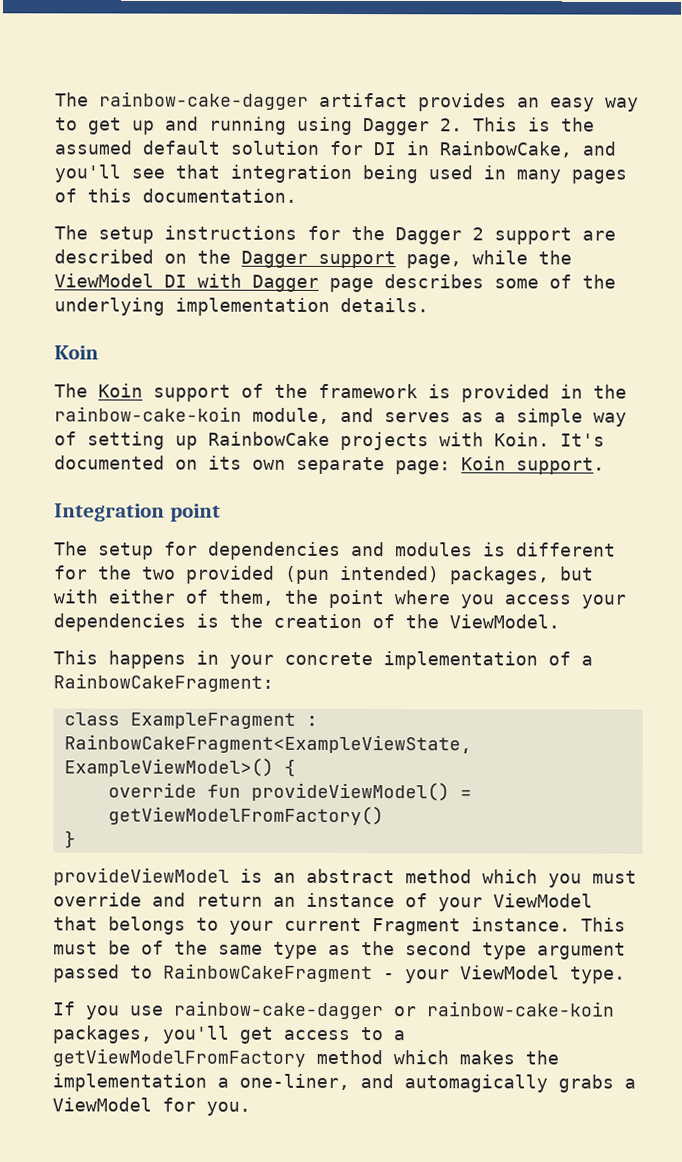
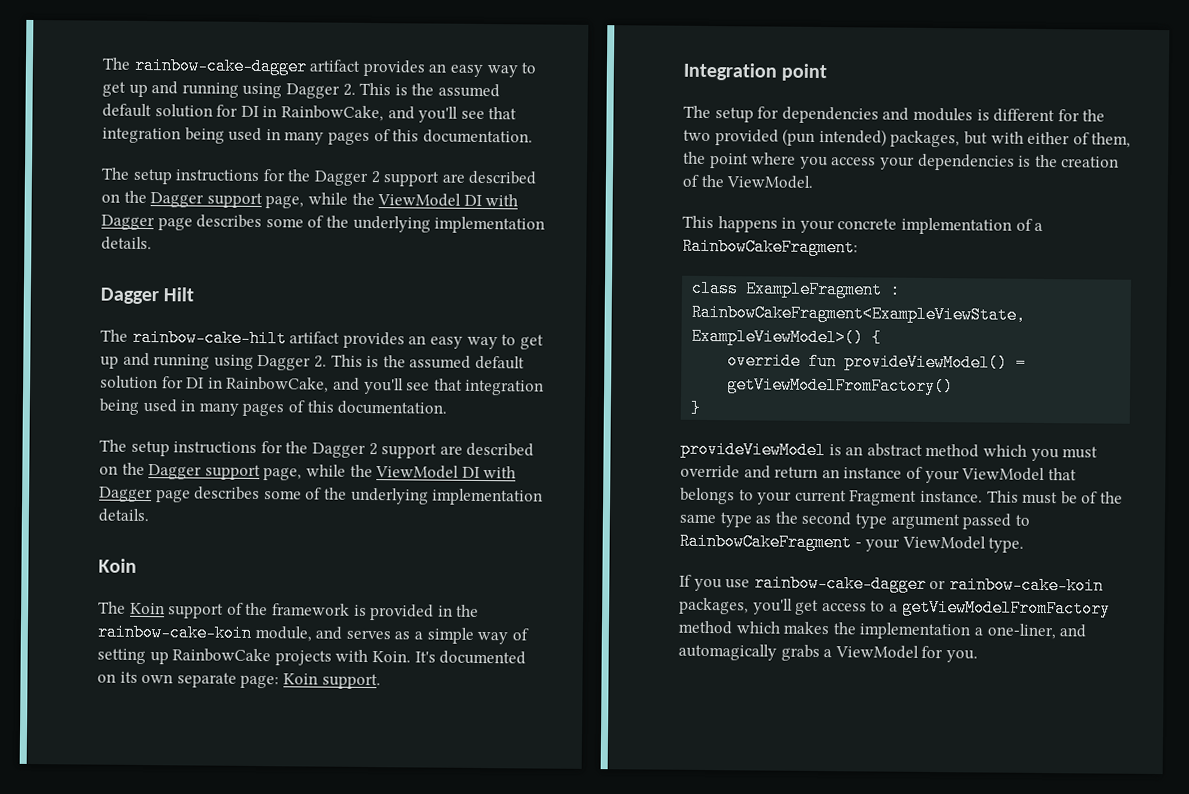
+ Dagger Hilt
+ The rainbow-cake-hilt artifact provides an easy way to get up and running using Dagger 2. This is the assumed default solution for DI in RainbowCake, and you'll see that integration being used in many pages of this documentation.
+ The setup instructions for the Dagger 2 support are described on the Dagger support page, while the ViewModel DI with Dagger page describes some of the underlying implementation details.

